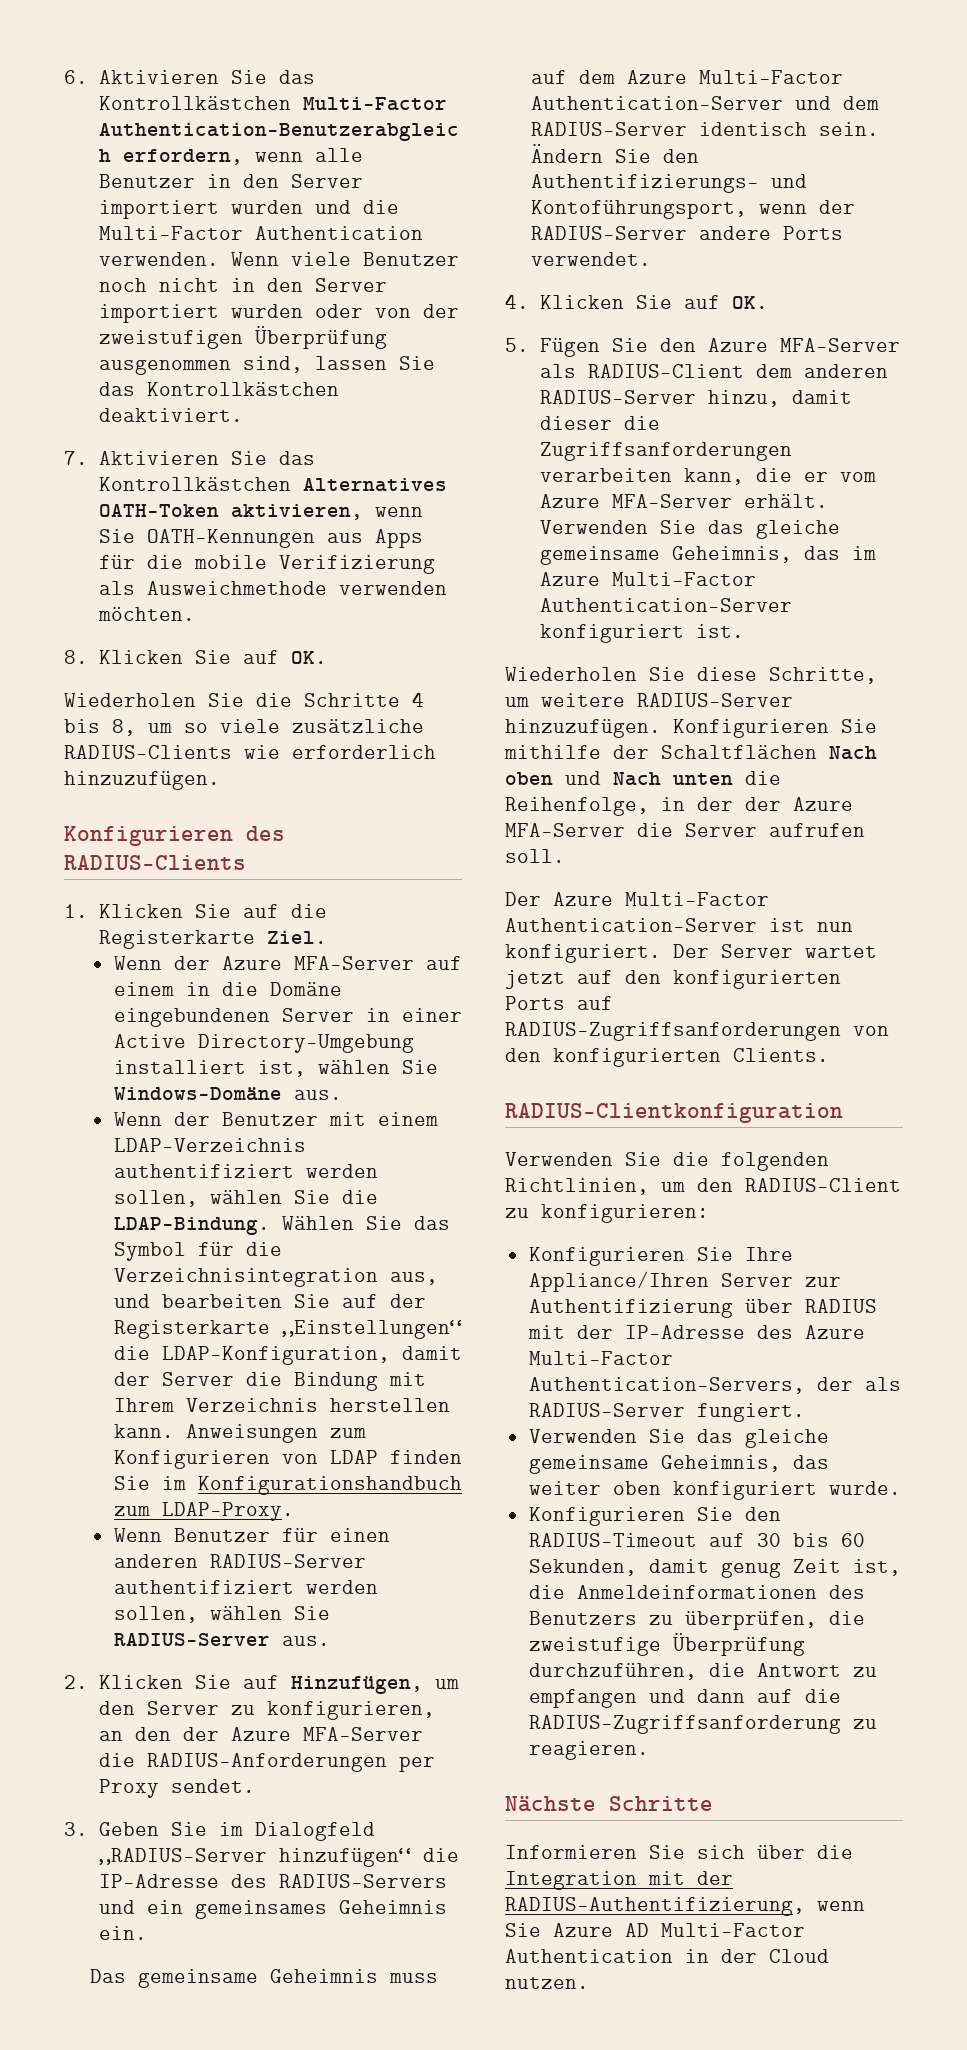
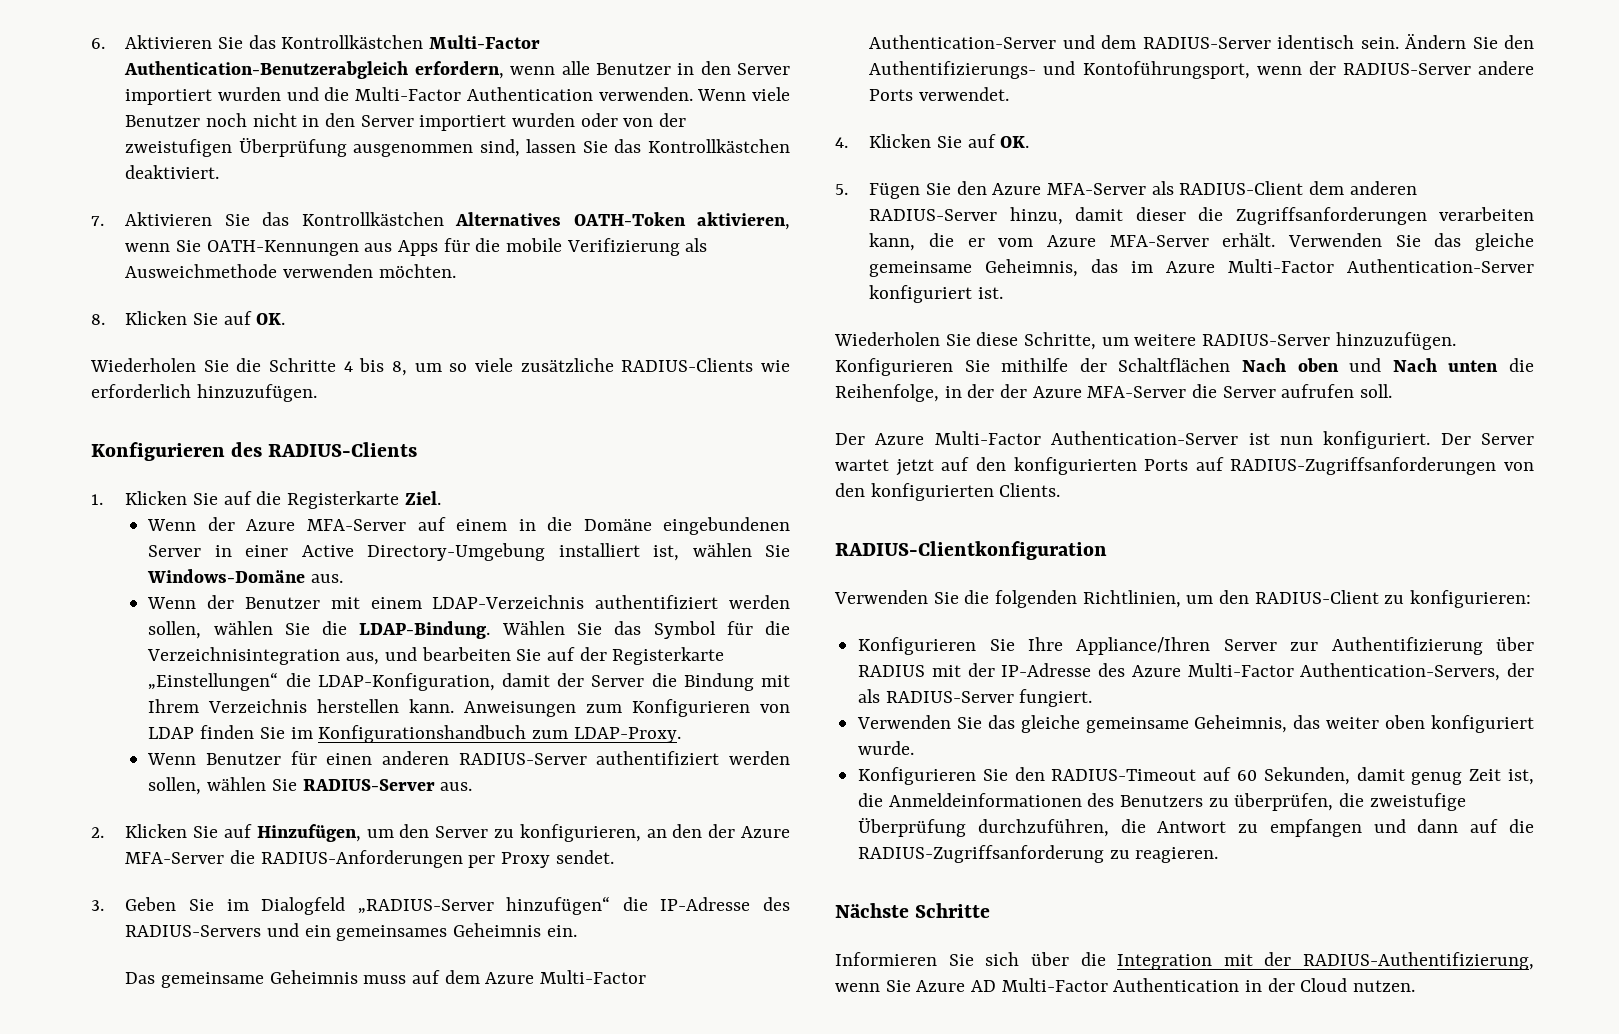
- Konfigurieren Sie den RADIUS-Timeout auf 30 bis 60 Sekunden, damit genug Zeit ist, die Anmeldeinformationen des Benutzers zu überprüfen, die zweistufige Überprüfung durchzuführen, die Antwort zu empfangen und dann auf die RADIUS-Zugriffsanforderung zu reagieren.
+ Konfigurieren Sie den RADIUS-Timeout auf 60 Sekunden, damit genug Zeit ist, die Anmeldeinformationen des Benutzers zu überprüfen, die zweistufige Überprüfung durchzuführen, die Antwort zu empfangen und dann auf die RADIUS-Zugriffsanforderung zu reagieren.

